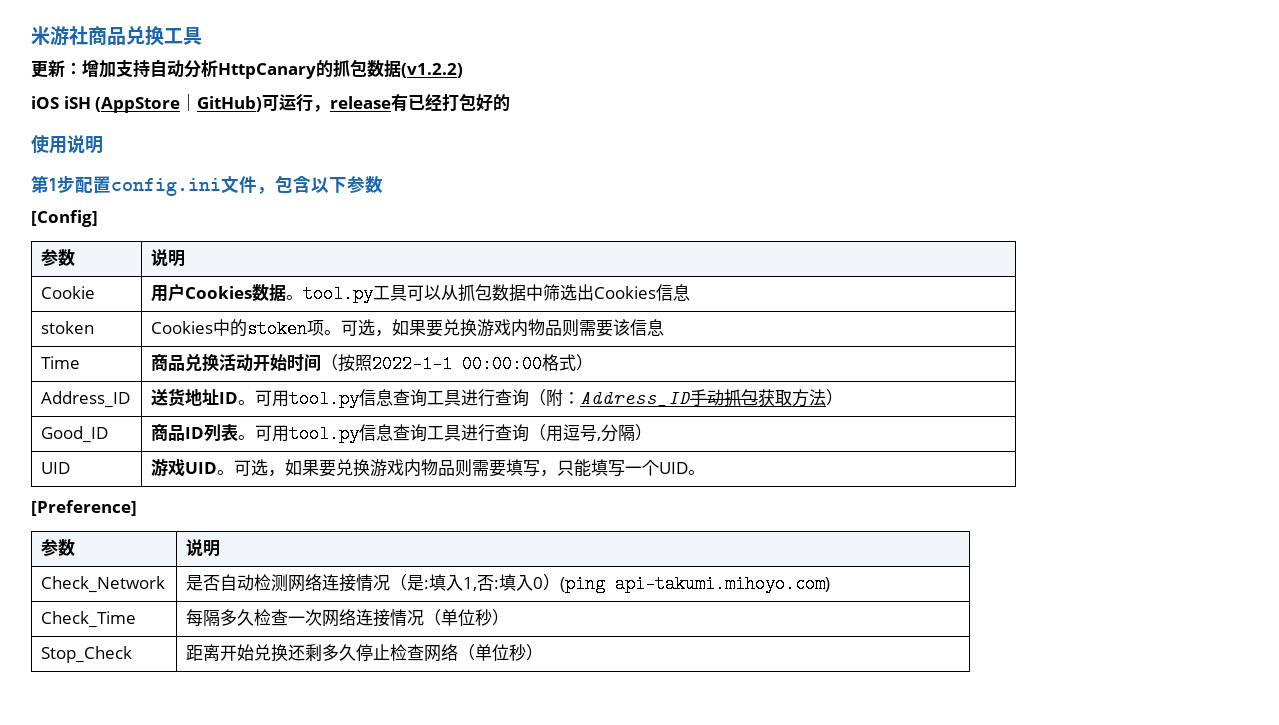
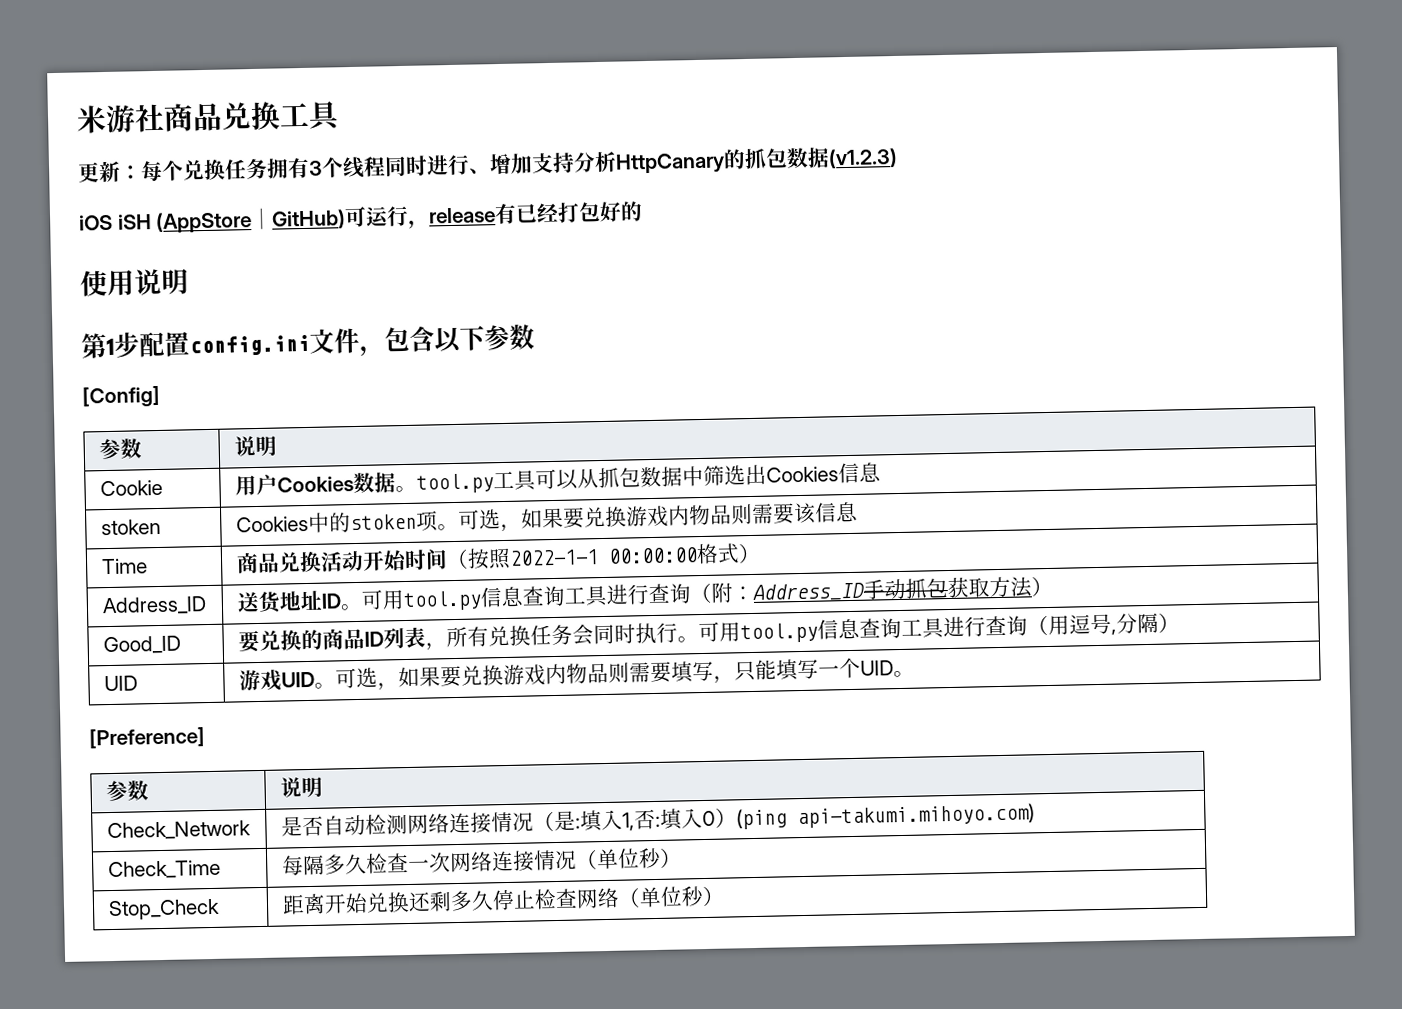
- 更新：增加支持自动分析HttpCanary的抓包数据(v1.2.2)
+ 更新：每个兑换任务拥有3个线程同时进行、增加支持分析HttpCanary的抓包数据(v1.2.3)
- Good_ID | 商品ID列表。可用tool.py信息查询工具进行查询（用逗号,分隔）
+ Good_ID | 要兑换的商品ID列表，所有兑换任务会同时执行。可用tool.py信息查询工具进行查询（用逗号,分隔）

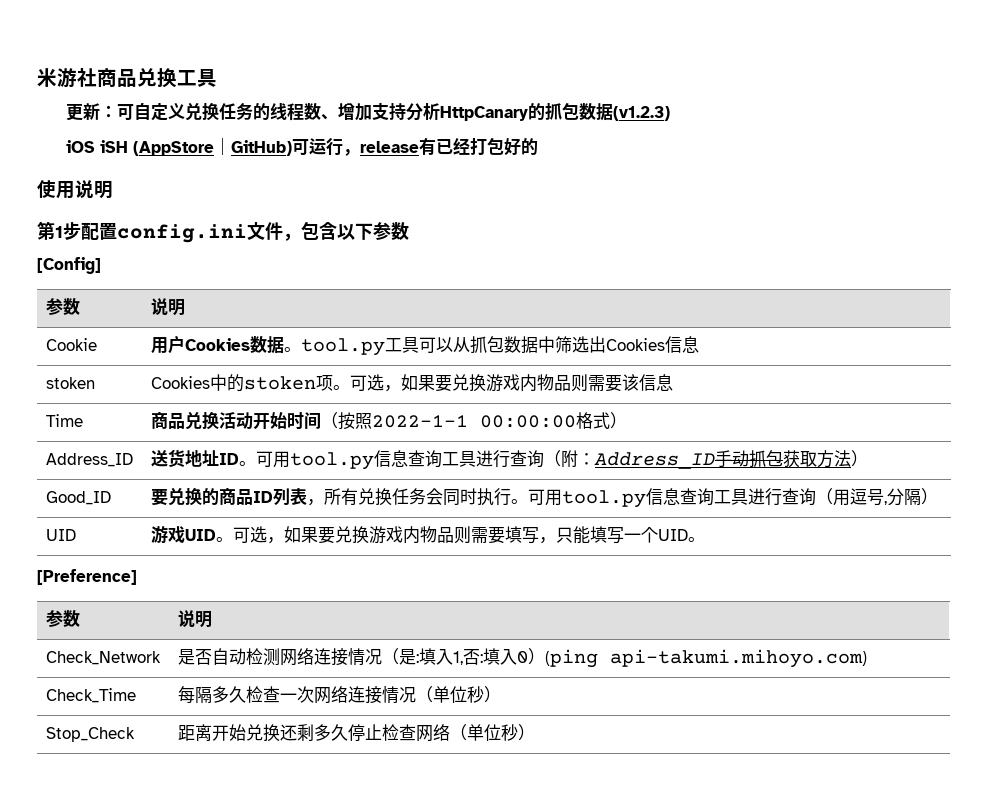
- 更新：每个兑换任务拥有3个线程同时进行、增加支持分析HttpCanary的抓包数据(v1.2.3)
+ 更新：可自定义兑换任务的线程数、增加支持分析HttpCanary的抓包数据(v1.2.3)

